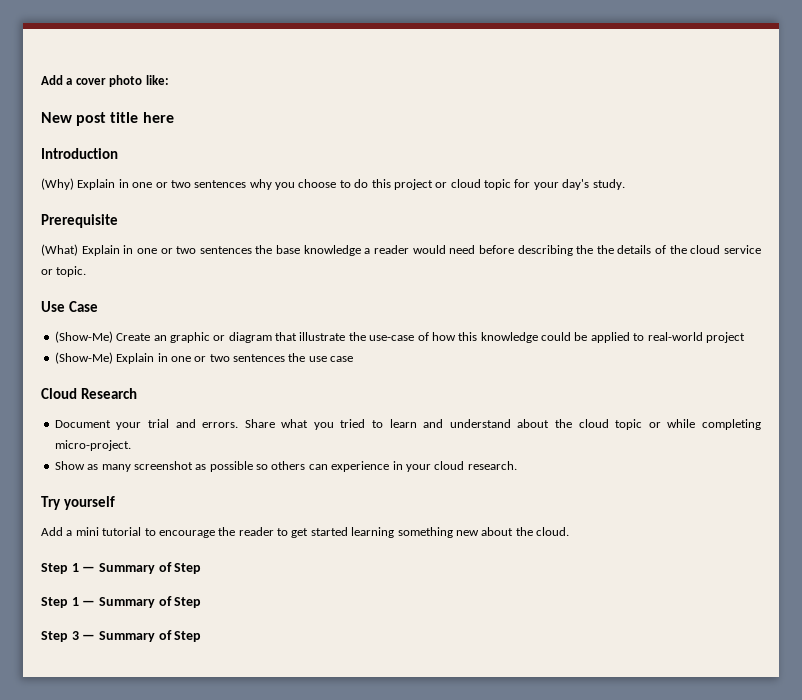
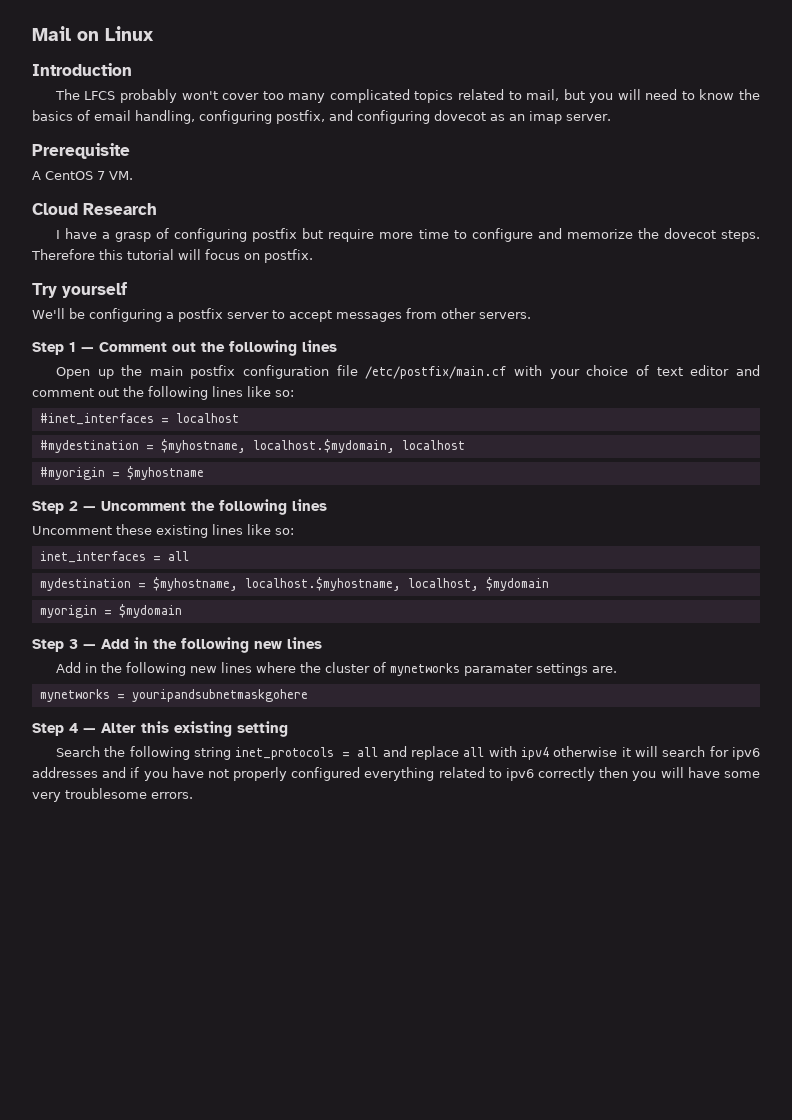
- Add a cover photo like:
- New post title here
+ Mail on Linux
  Introduction
- (Why) Explain in one or two sentences why you choose to do this project or cloud topic for your day's study.
+ The LFCS probably won't cover too many complicated topics related to mail, but you will need to know the basics of email handling, configuring postfix, and configuring dovecot as an imap server.
  Prerequisite
- (What) Explain in one or two sentences the base knowledge a reader would need before describing the the details of the cloud service or topic.
- Use Case
- (Show-Me) Create an graphic or diagram that illustrate the use-case of how this knowledge could be applied to real-world project
- (Show-Me) Explain in one or two sentences the use case
+ A CentOS 7 VM.
  Cloud Research
- Document your trial and errors. Share what you tried to learn and understand about the cloud topic or while completing micro-project.
- Show as many screenshot as possible so others can experience in your cloud research.
+ I have a grasp of configuring postfix but require more time to configure and memorize the dovecot steps. Therefore this tutorial will focus on postfix.
  Try yourself
- Add a mini tutorial to encourage the reader to get started learning something new about the cloud.
- Step 1 — Summary of Step
- Step 1 — Summary of Step
- Step 3 — Summary of Step
+ We'll be configuring a postfix server to accept messages from other servers.
+ Step 1 — Comment out the following lines
+ Open up the main postfix configuration file /etc/postfix/main.cf with your choice of text editor and comment out the following lines like so:
+ #inet_interfaces = localhost
+ #mydestination = $myhostname, localhost.$mydomain, localhost
+ #myorigin = $myhostname
+ Step 2 — Uncomment the following lines
+ Uncomment these existing lines like so:
+ inet_interfaces = all
+ mydestination = $myhostname, localhost.$myhostname, localhost, $mydomain
+ myorigin = $mydomain
+ Step 3 — Add in the following new lines
+ Add in the following new lines where the cluster of mynetworks paramater settings are.
+ mynetworks = youripandsubnetmaskgohere
+ Step 4 — Alter this existing setting
+ Search the following string inet_protocols = all and replace all with ipv4 otherwise it will search for ipv6 addresses and if you have not properly configured everything related to ipv6 correctly then you will have some very troublesome errors.

